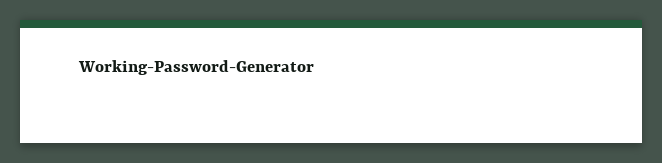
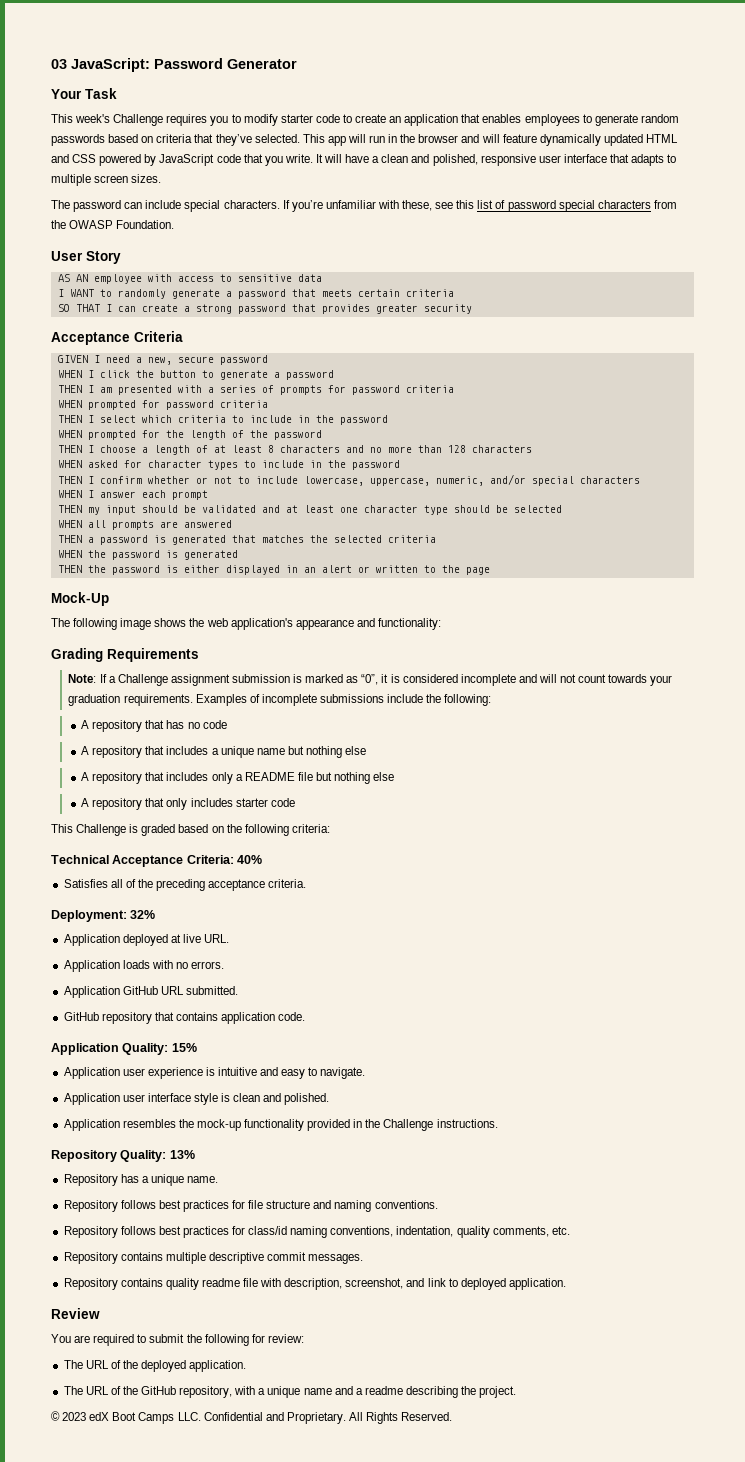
- Working-Password-Generator
+ 03 JavaScript: Password Generator
+ Your Task
+ This week's Challenge requires you to modify starter code to create an application that enables employees to generate random passwords based on criteria that they’ve selected. This app will run in the browser and will feature dynamically updated HTML and CSS powered by JavaScript code that you write. It will have a clean and polished, responsive user interface that adapts to multiple screen sizes.
+ The password can include special characters. If you’re unfamiliar with these, see this list of password special characters from the OWASP Foundation.
+ User Story
+ AS AN employee with access to sensitive data
+ I WANT to randomly generate a password that meets certain criteria
+ SO THAT I can create a strong password that provides greater security
+ Acceptance Criteria
+ GIVEN I need a new, secure password
+ WHEN I click the button to generate a password
+ THEN I am presented with a series of prompts for password criteria
+ WHEN prompted for password criteria
+ THEN I select which criteria to include in the password
+ WHEN prompted for the length of the password
+ THEN I choose a length of at least 8 characters and no more than 128 characters
+ WHEN asked for character types to include in the password
+ THEN I confirm whether or not to include lowercase, uppercase, numeric, and/or special characters
+ WHEN I answer each prompt
+ THEN my input should be validated and at least one character type should be selected
+ WHEN all prompts are answered
+ THEN a password is generated that matches the selected criteria
+ WHEN the password is generated
+ THEN the password is either displayed in an alert or written to the page
+ Mock-Up
+ The following image shows the web application's appearance and functionality:
+ Grading Requirements
+ Note: If a Challenge assignment submission is marked as “0”, it is considered incomplete and will not count towards your graduation requirements. Examples of incomplete submissions include the following:
+ A repository that has no code
+ A repository that includes a unique name but nothing else
+ A repository that includes only a README file but nothing else
+ A repository that only includes starter code
+ This Challenge is graded based on the following criteria:
+ Technical Acceptance Criteria: 40%
+ Satisfies all of the preceding acceptance criteria.
+ Deployment: 32%
+ Application deployed at live URL.
+ Application loads with no errors.
+ Application GitHub URL submitted.
+ GitHub repository that contains application code.
+ Application Quality: 15%
+ Application user experience is intuitive and easy to navigate.
+ Application user interface style is clean and polished.
+ Application resembles the mock-up functionality provided in the Challenge instructions.
+ Repository Quality: 13%
+ Repository has a unique name.
+ Repository follows best practices for file structure and naming conventions.
+ Repository follows best practices for class/id naming conventions, indentation, quality comments, etc.
+ Repository contains multiple descriptive commit messages.
+ Repository contains quality readme file with description, screenshot, and link to deployed application.
+ Review
+ You are required to submit the following for review:
+ The URL of the deployed application.
+ The URL of the GitHub repository, with a unique name and a readme describing the project.
+ © 2023 edX Boot Camps LLC. Confidential and Proprietary. All Rights Reserved.

